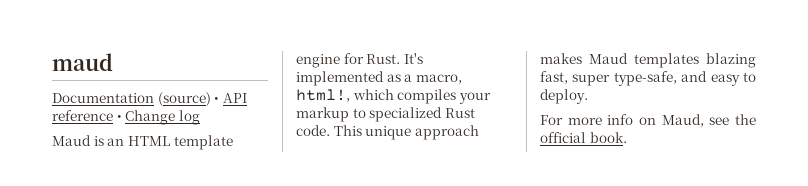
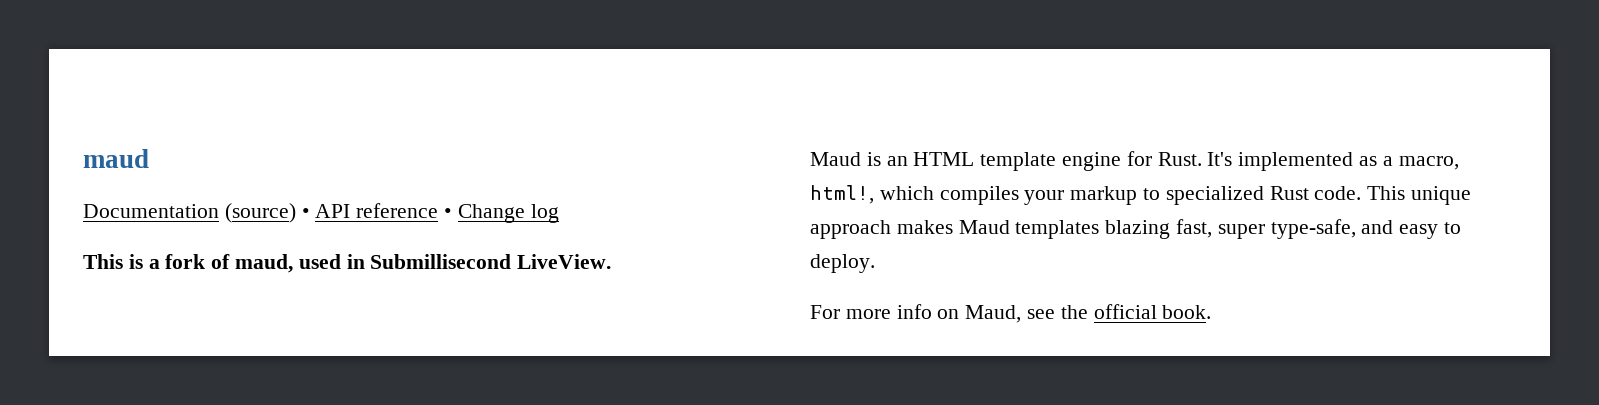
+ This is a fork of maud, used in Submillisecond LiveView.

